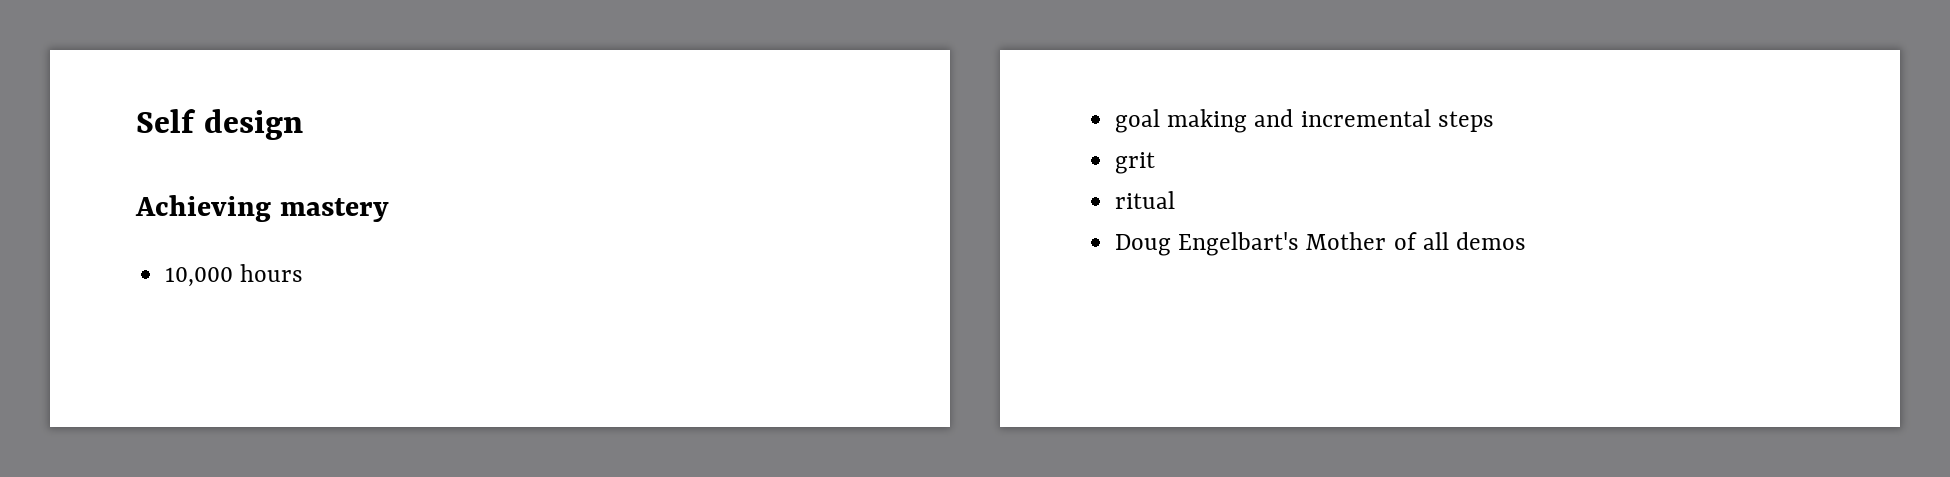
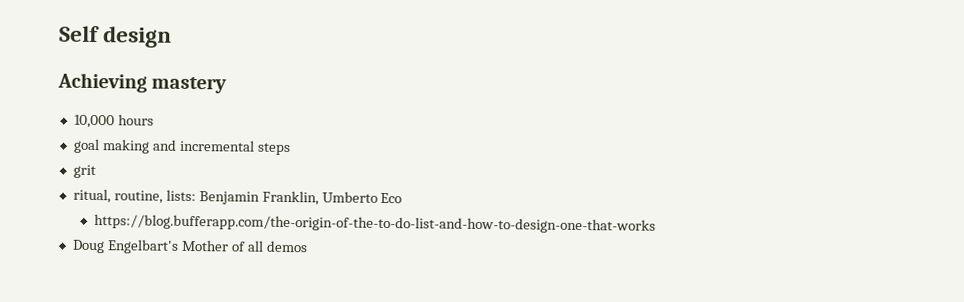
- ritual
+ ritual, routine, lists: Benjamin Franklin, Umberto Eco
+ https://blog.bufferapp.com/the-origin-of-the-to-do-list-and-how-to-design-one-that-works

